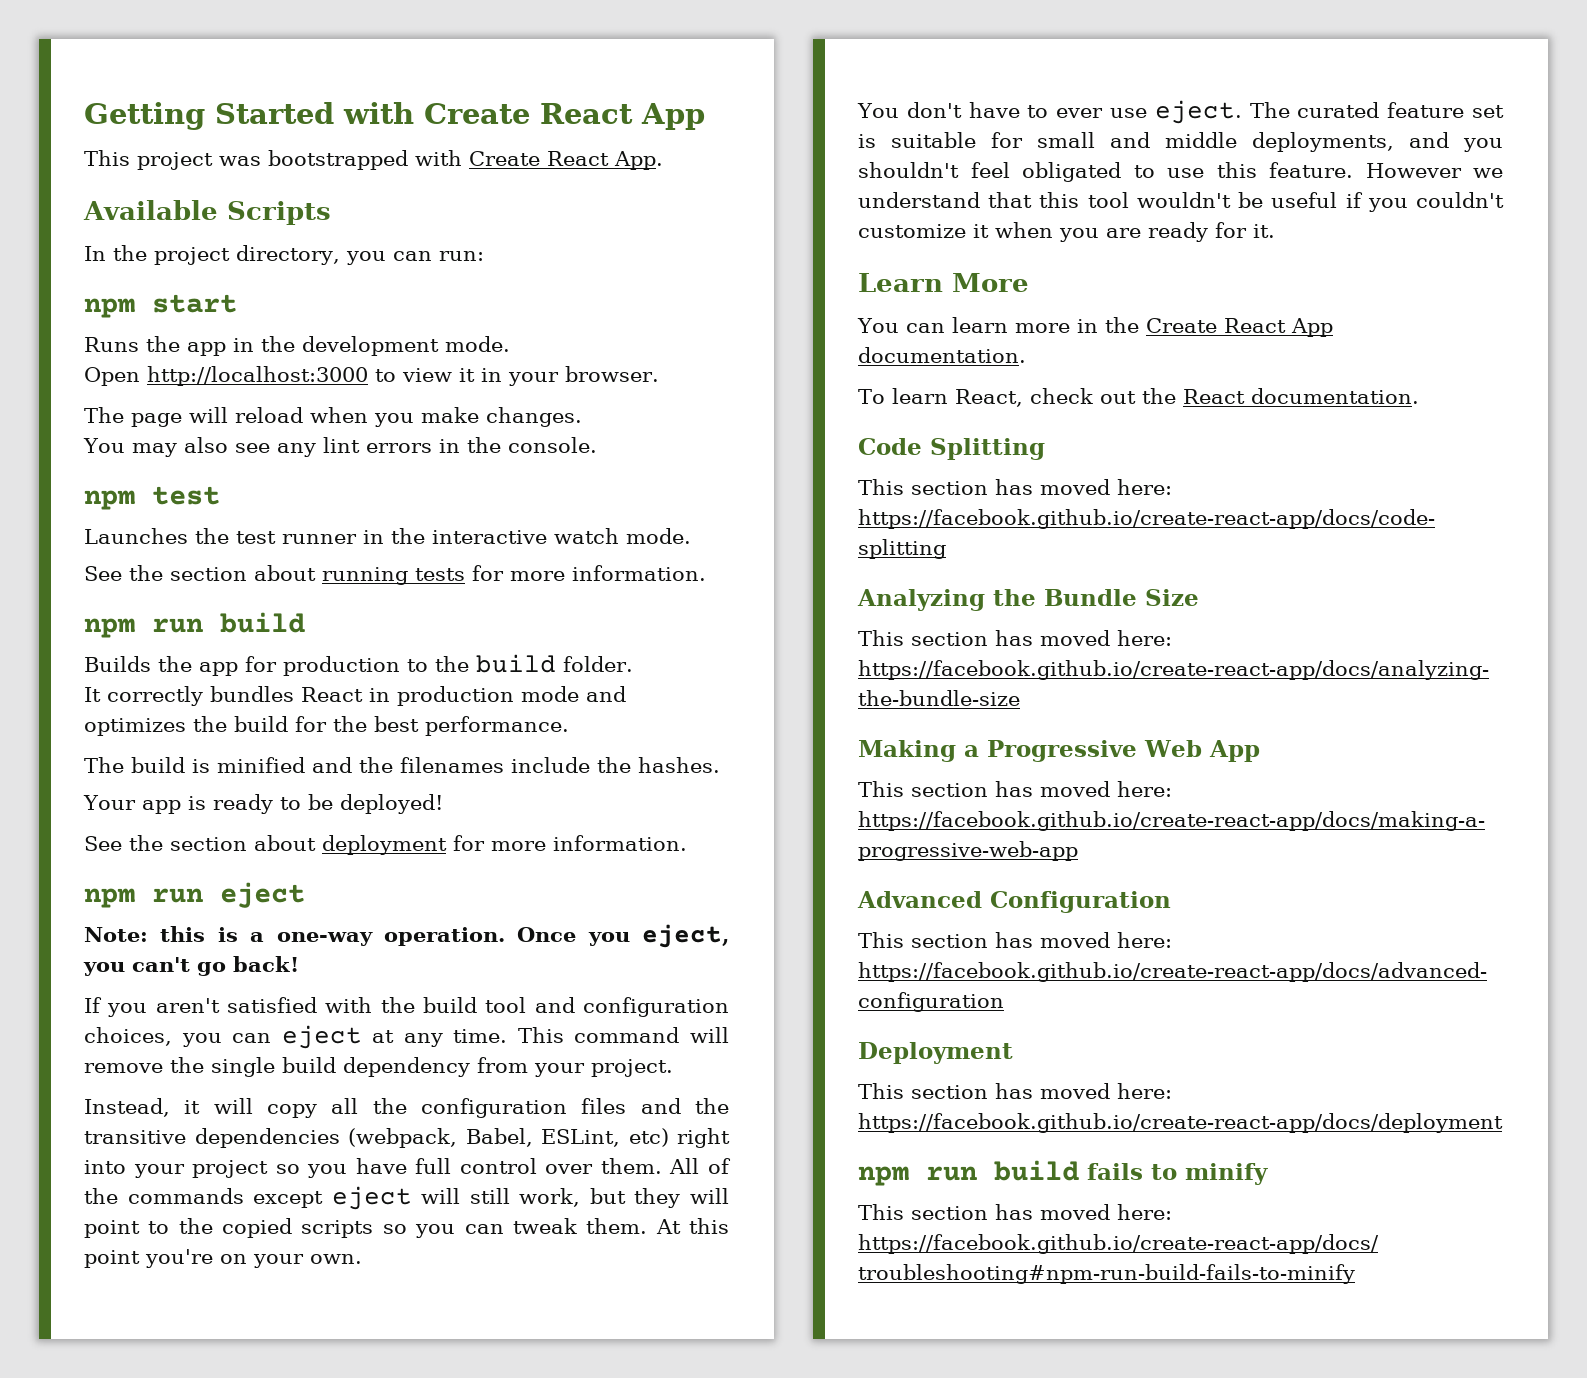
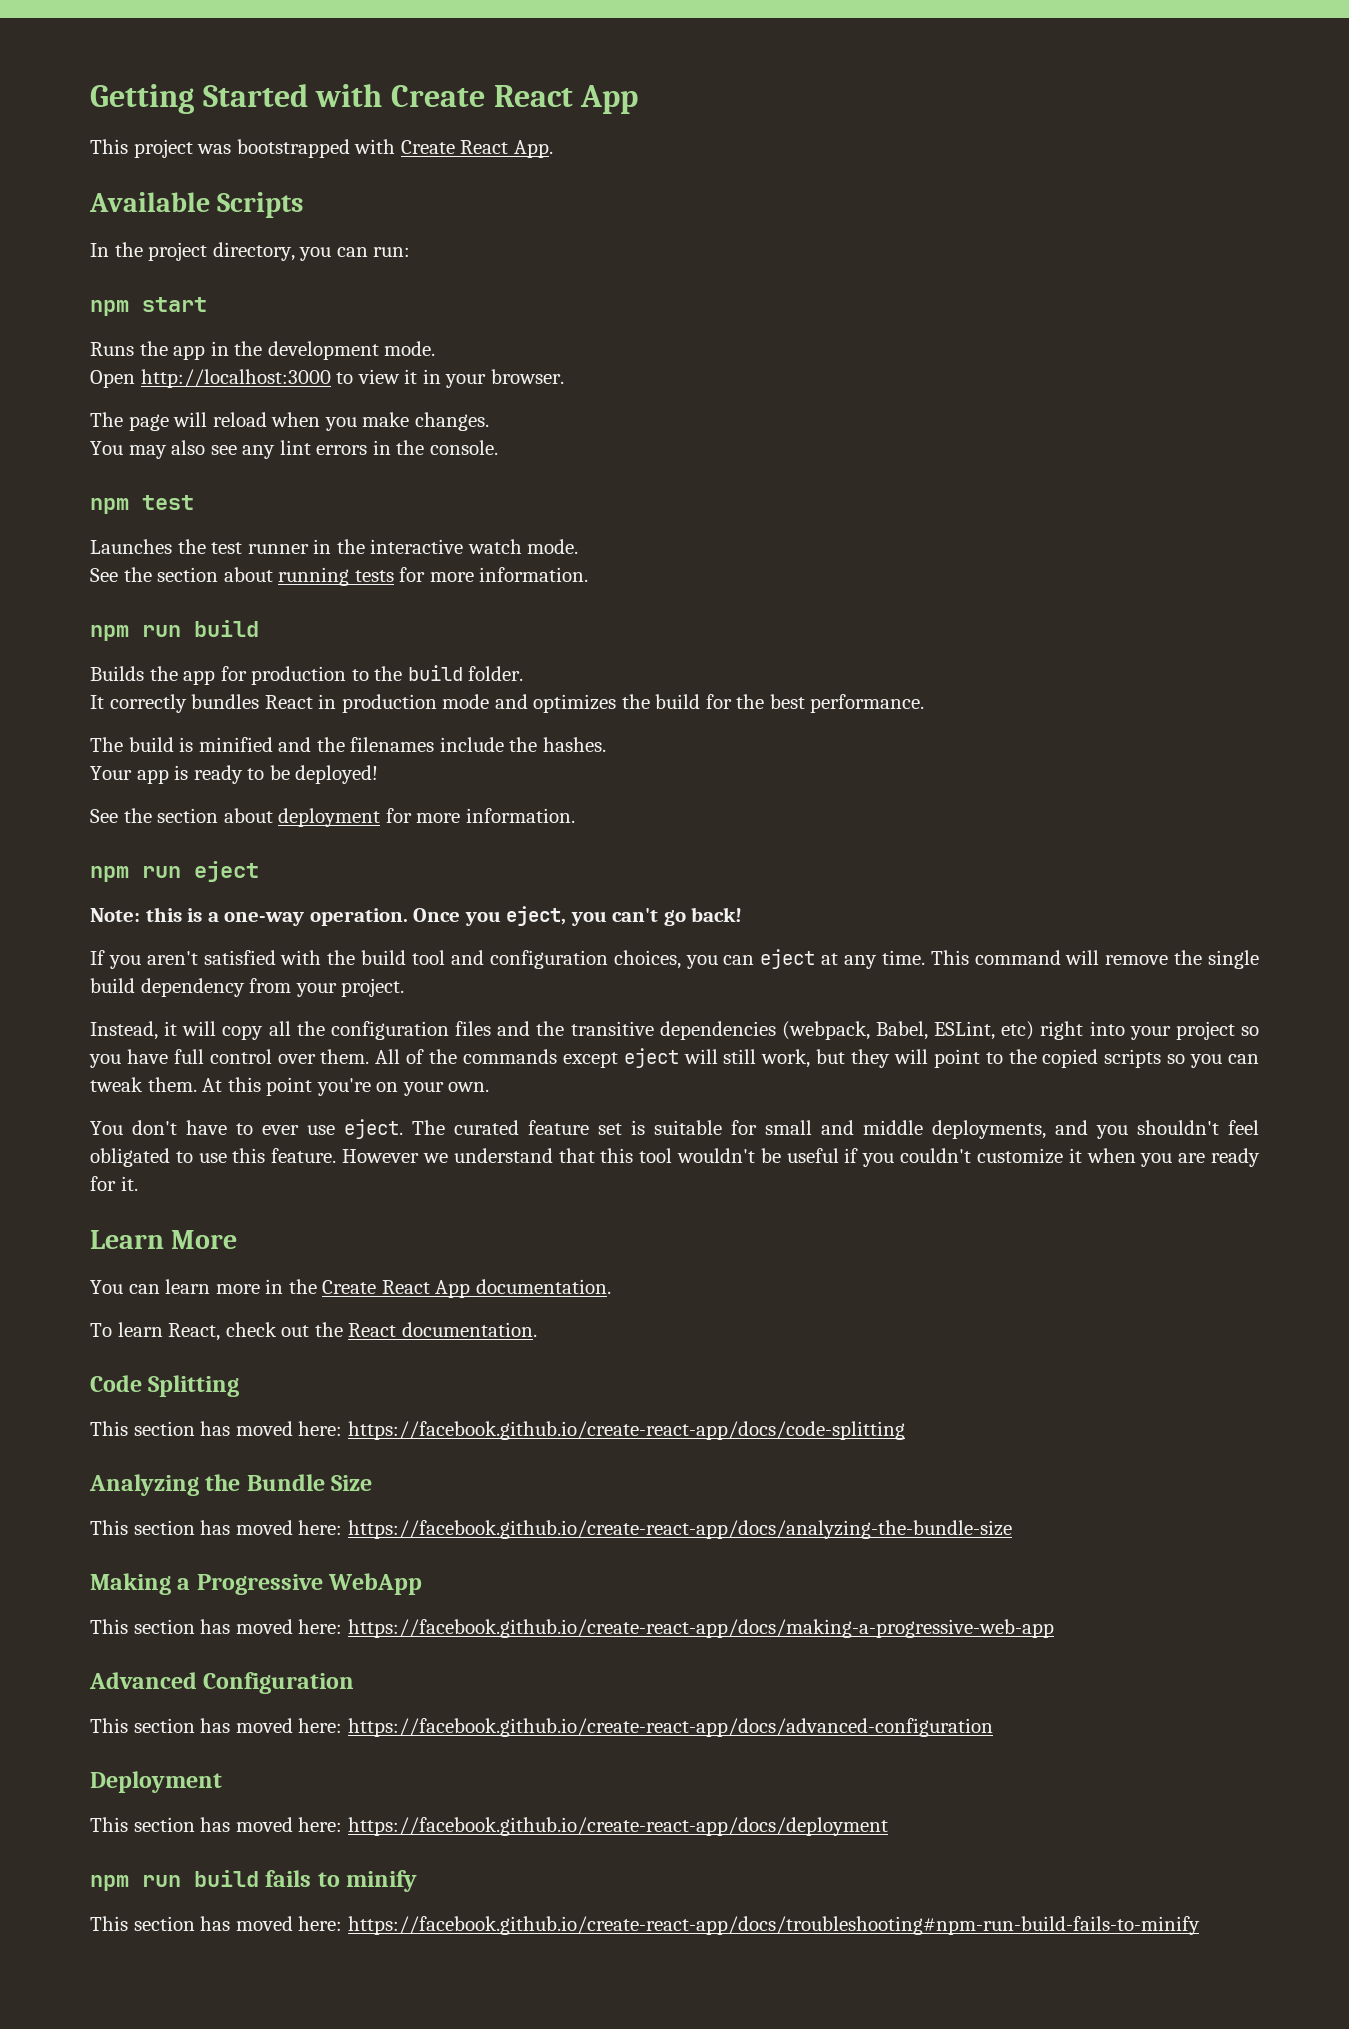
- Making a Progressive Web App
+ Making a Progressive WebApp

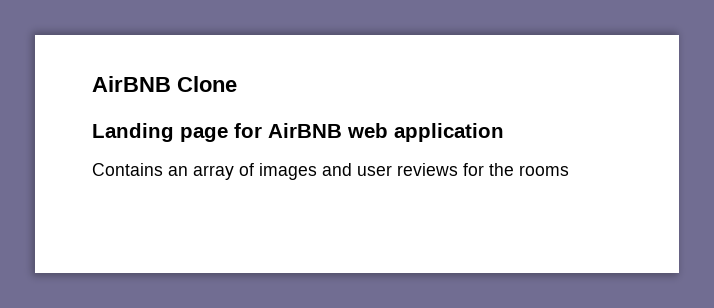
- Getting Started with Create React App
- This project was bootstrapped with Create React App.
- Available Scripts
- In the project directory, you can run:
- npm start
- Runs the app in the development mode.
- Open http://localhost:3000 to view it in your browser.
- The page will reload when you make changes.
- You may also see any lint errors in the console.
- npm test
- Launches the test runner in the interactive watch mode.
- See the section about running tests for more information.
- npm run build
- Builds the app for production to the build folder.
- It correctly bundles React in production mode and optimizes the build for the best performance.
- The build is minified and the filenames include the hashes.
- Your app is ready to be deployed!
- See the section about deployment for more information.
- npm run eject
- Note: this is a one-way operation. Once you eject, you can't go back!
- If you aren't satisfied with the build tool and configuration choices, you can eject at any time. This command will remove the single build dependency from your project.
- Instead, it will copy all the configuration files and the transitive dependencies (webpack, Babel, ESLint, etc) right into your project so you have full control over them. All of the commands except eject will still work, but they will point to the copied scripts so you can tweak them. At this point you're on your own.
- You don't have to ever use eject. The curated feature set is suitable for small and middle deployments, and you shouldn't feel obligated to use this feature. However we understand that this tool wouldn't be useful if you couldn't customize it when you are ready for it.
- Learn More
- You can learn more in the Create React App documentation.
- To learn React, check out the React documentation.
- Code Splitting
- This section has moved here: https://facebook.github.io/create-react-app/docs/code-splitting
- Analyzing the Bundle Size
- This section has moved here: https://facebook.github.io/create-react-app/docs/analyzing-the-bundle-size
- Making a Progressive WebApp
- This section has moved here: https://facebook.github.io/create-react-app/docs/making-a-progressive-web-app
- Advanced Configuration
- This section has moved here: https://facebook.github.io/create-react-app/docs/advanced-configuration
- Deployment
- This section has moved here: https://facebook.github.io/create-react-app/docs/deployment
- npm run build fails to minify
- This section has moved here: https://facebook.github.io/create-react-app/docs/troubleshooting#npm-run-build-fails-to-minify
+ AirBNB Clone
+ Landing page for AirBNB web application
+ Contains an array of images and user reviews for the rooms

